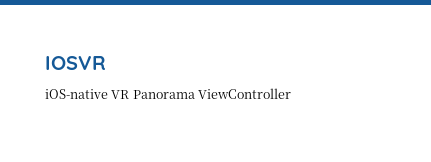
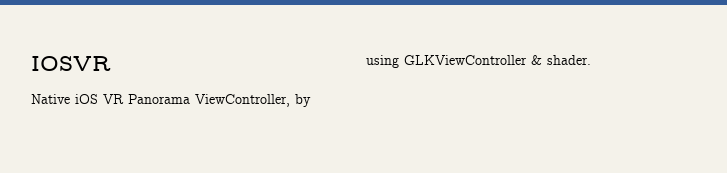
- iOS-native VR Panorama ViewController
+ Native iOS VR Panorama ViewController, by using GLKViewController & shader.

